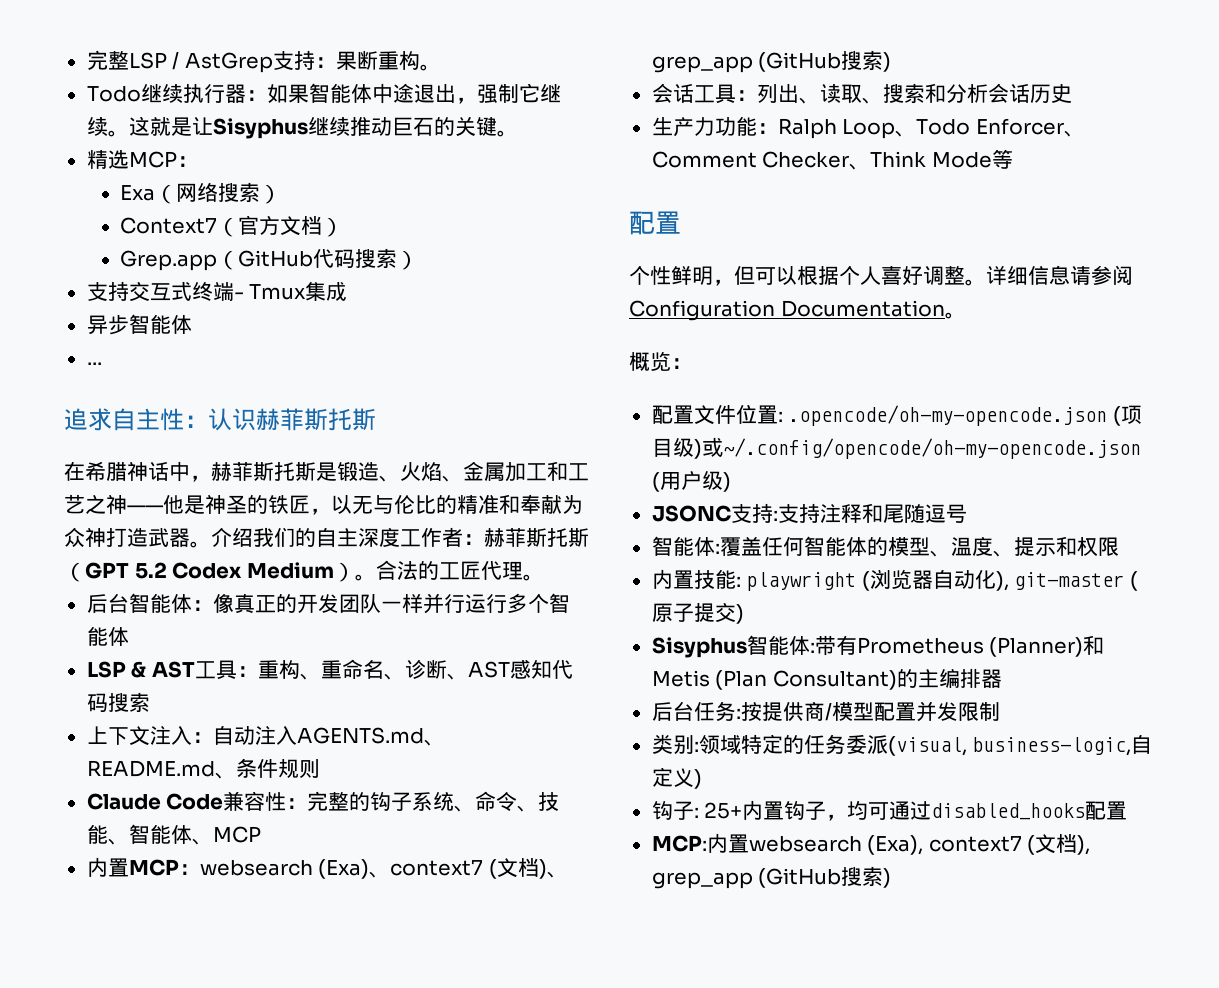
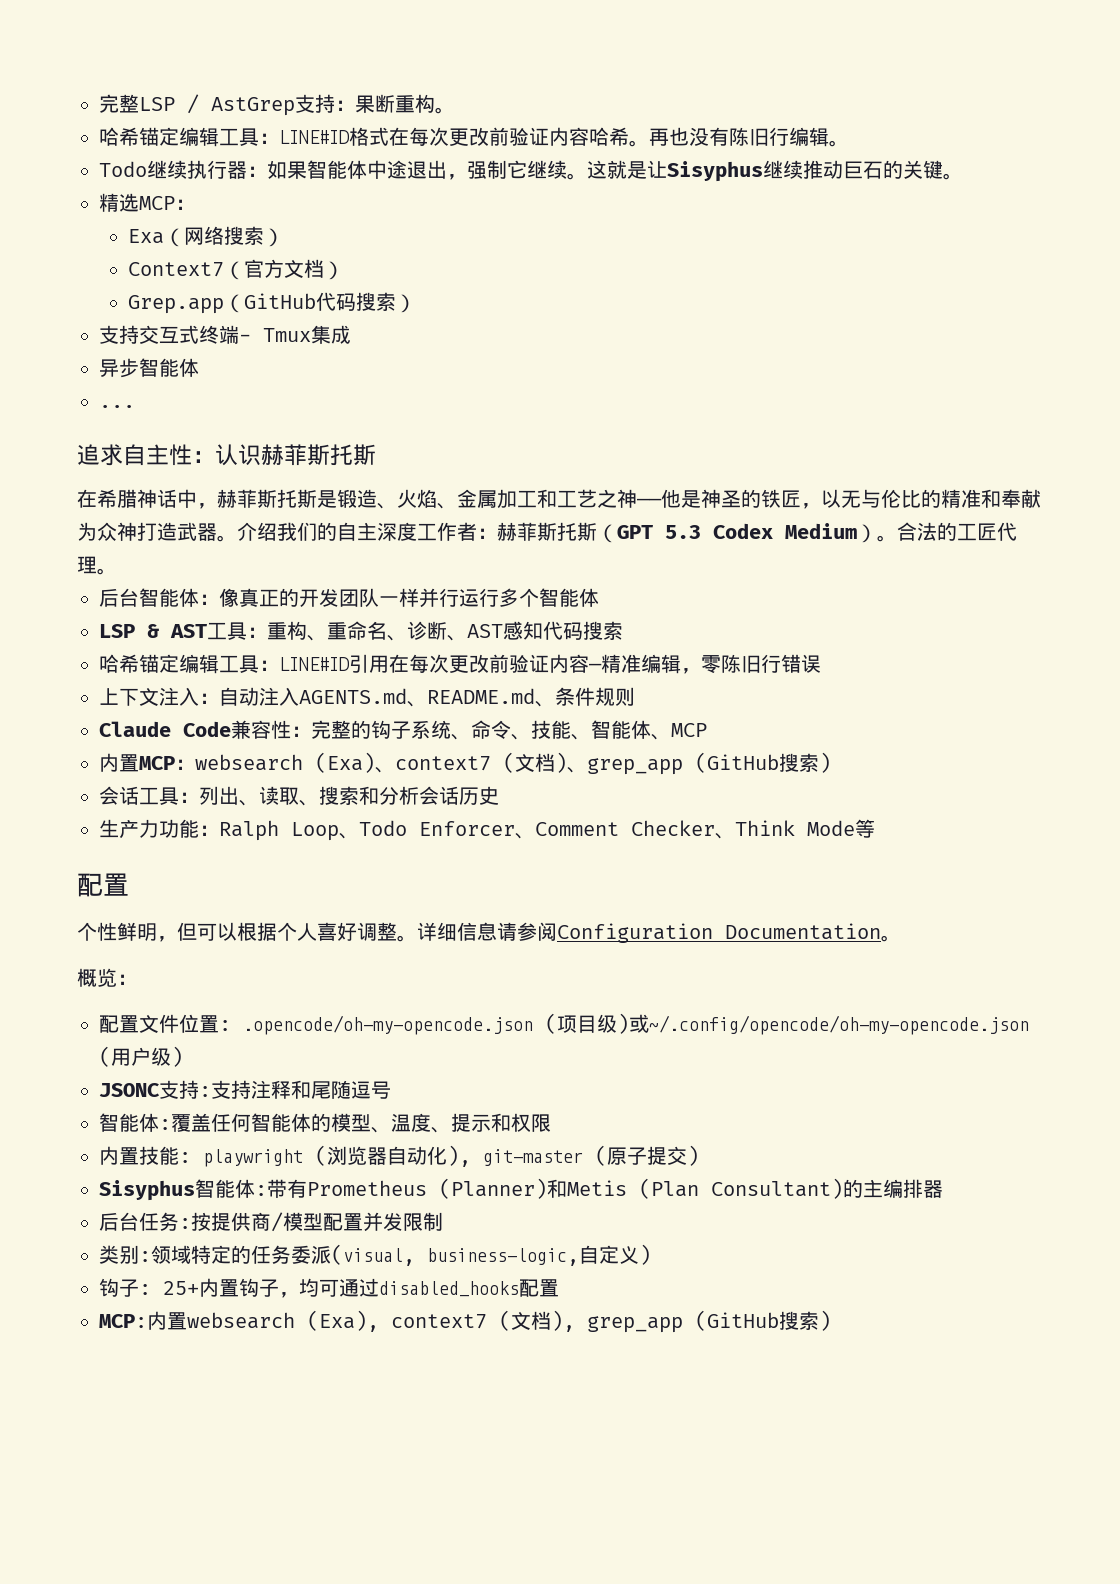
+ 哈希锚定编辑工具：LINE#ID格式在每次更改前验证内容哈希。再也没有陈旧行编辑。
- 介绍我们的自主深度工作者：赫菲斯托斯（GPT 5.2 Codex Medium）。
+ 介绍我们的自主深度工作者：赫菲斯托斯（GPT 5.3 Codex Medium）。
+ 哈希锚定编辑工具：LINE#ID引用在每次更改前验证内容—精准编辑，零陈旧行错误

